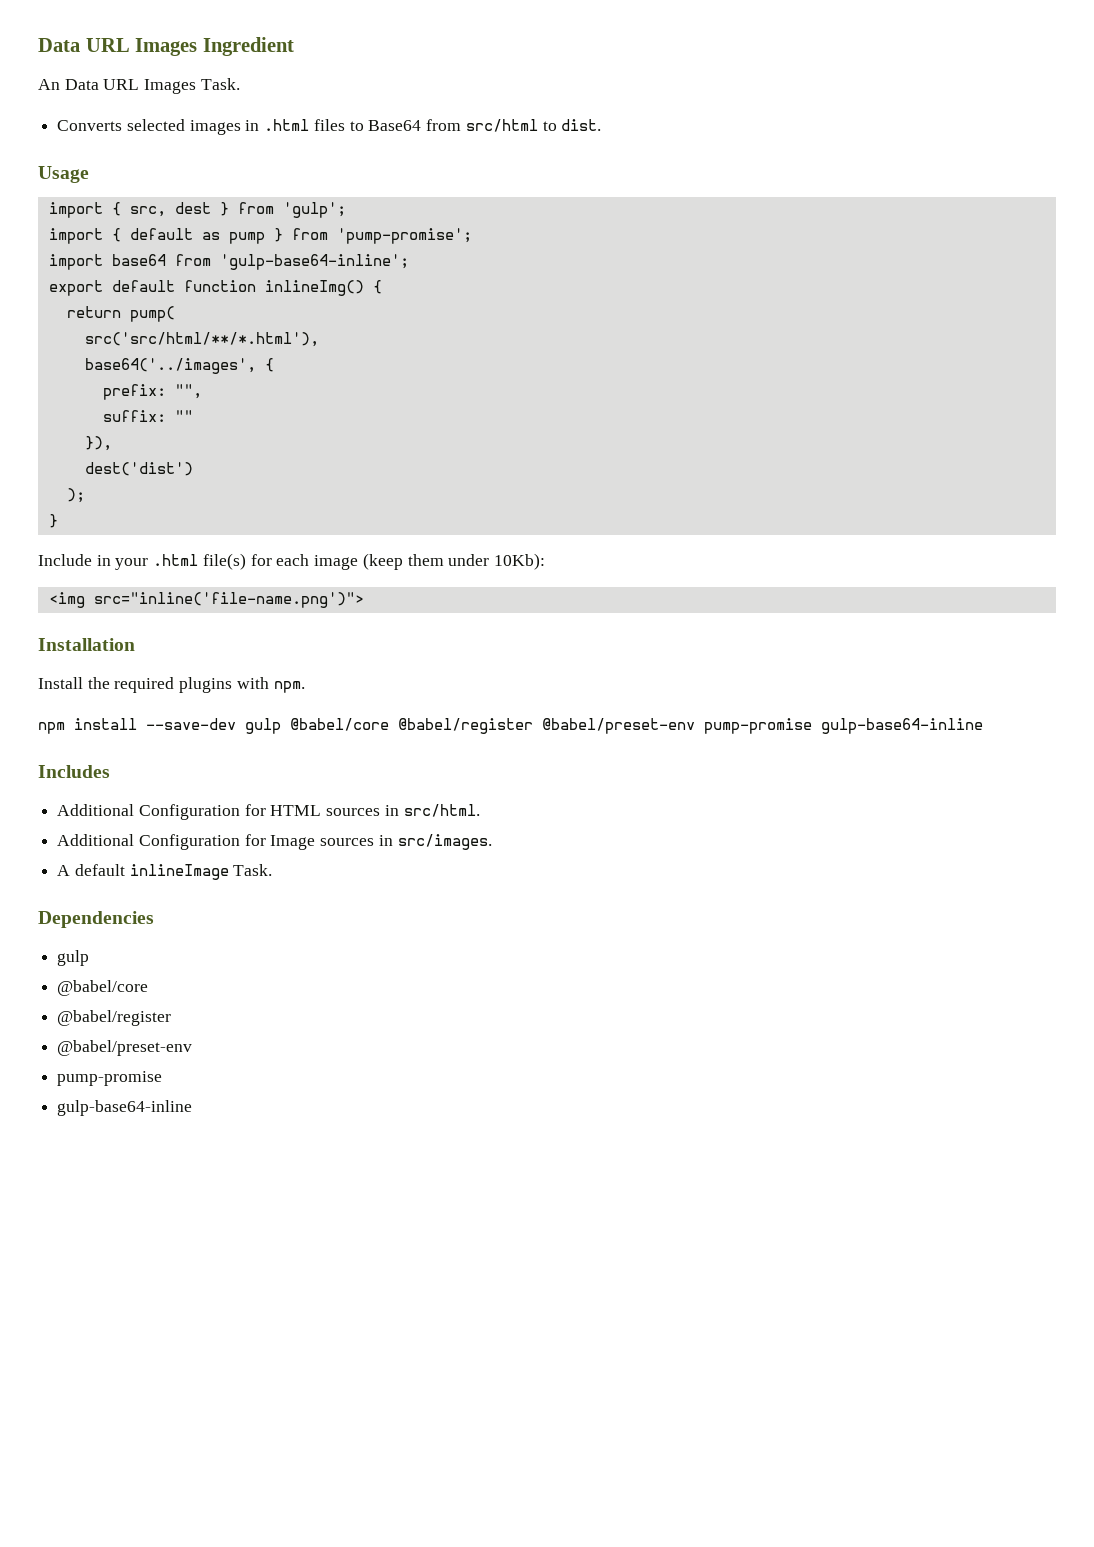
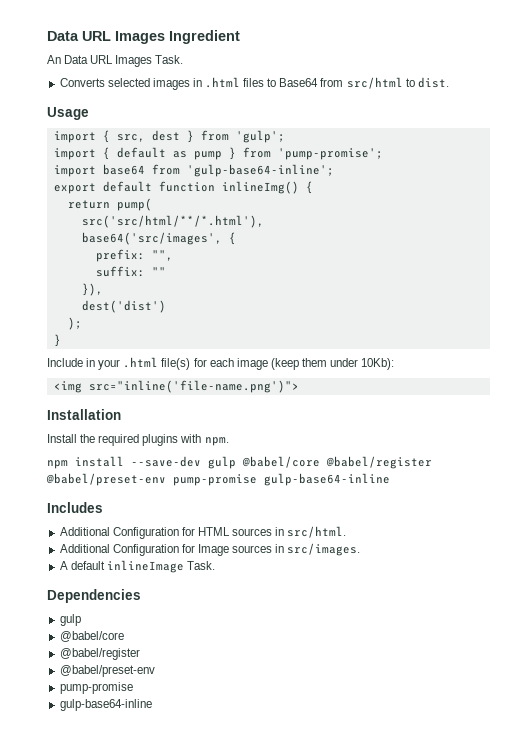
- base64('../images', {
+ base64('src/images', {

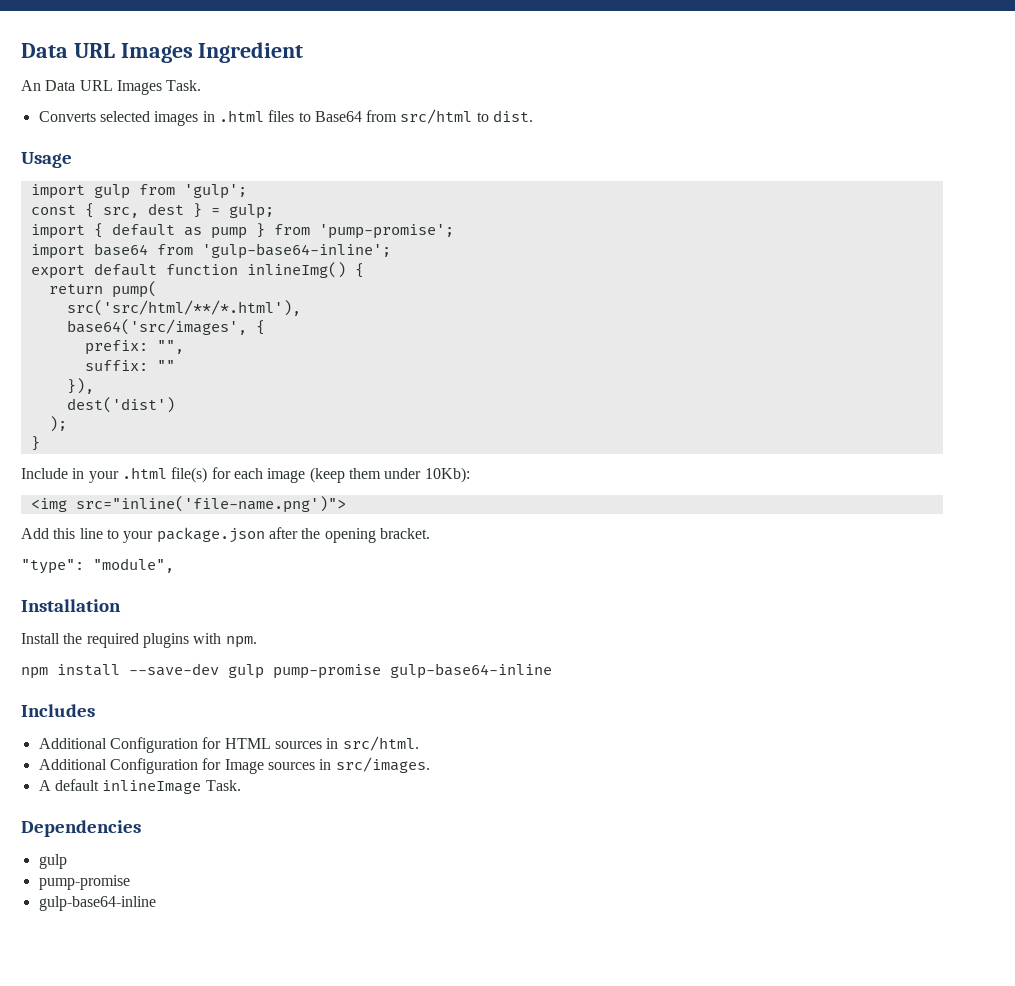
- import { src, dest } from 'gulp';
+ import gulp from 'gulp';
+ const { src, dest } = gulp;
+ Add this line to your package.json after the opening bracket.
+ "type": "module",
- npm install --save-dev gulp @babel/core @babel/register @babel/preset-env pump-promise gulp-base64-inline
+ npm install --save-dev gulp pump-promise gulp-base64-inline
  Dependencies
  gulp
- @babel/core
- @babel/register
- @babel/preset-env

